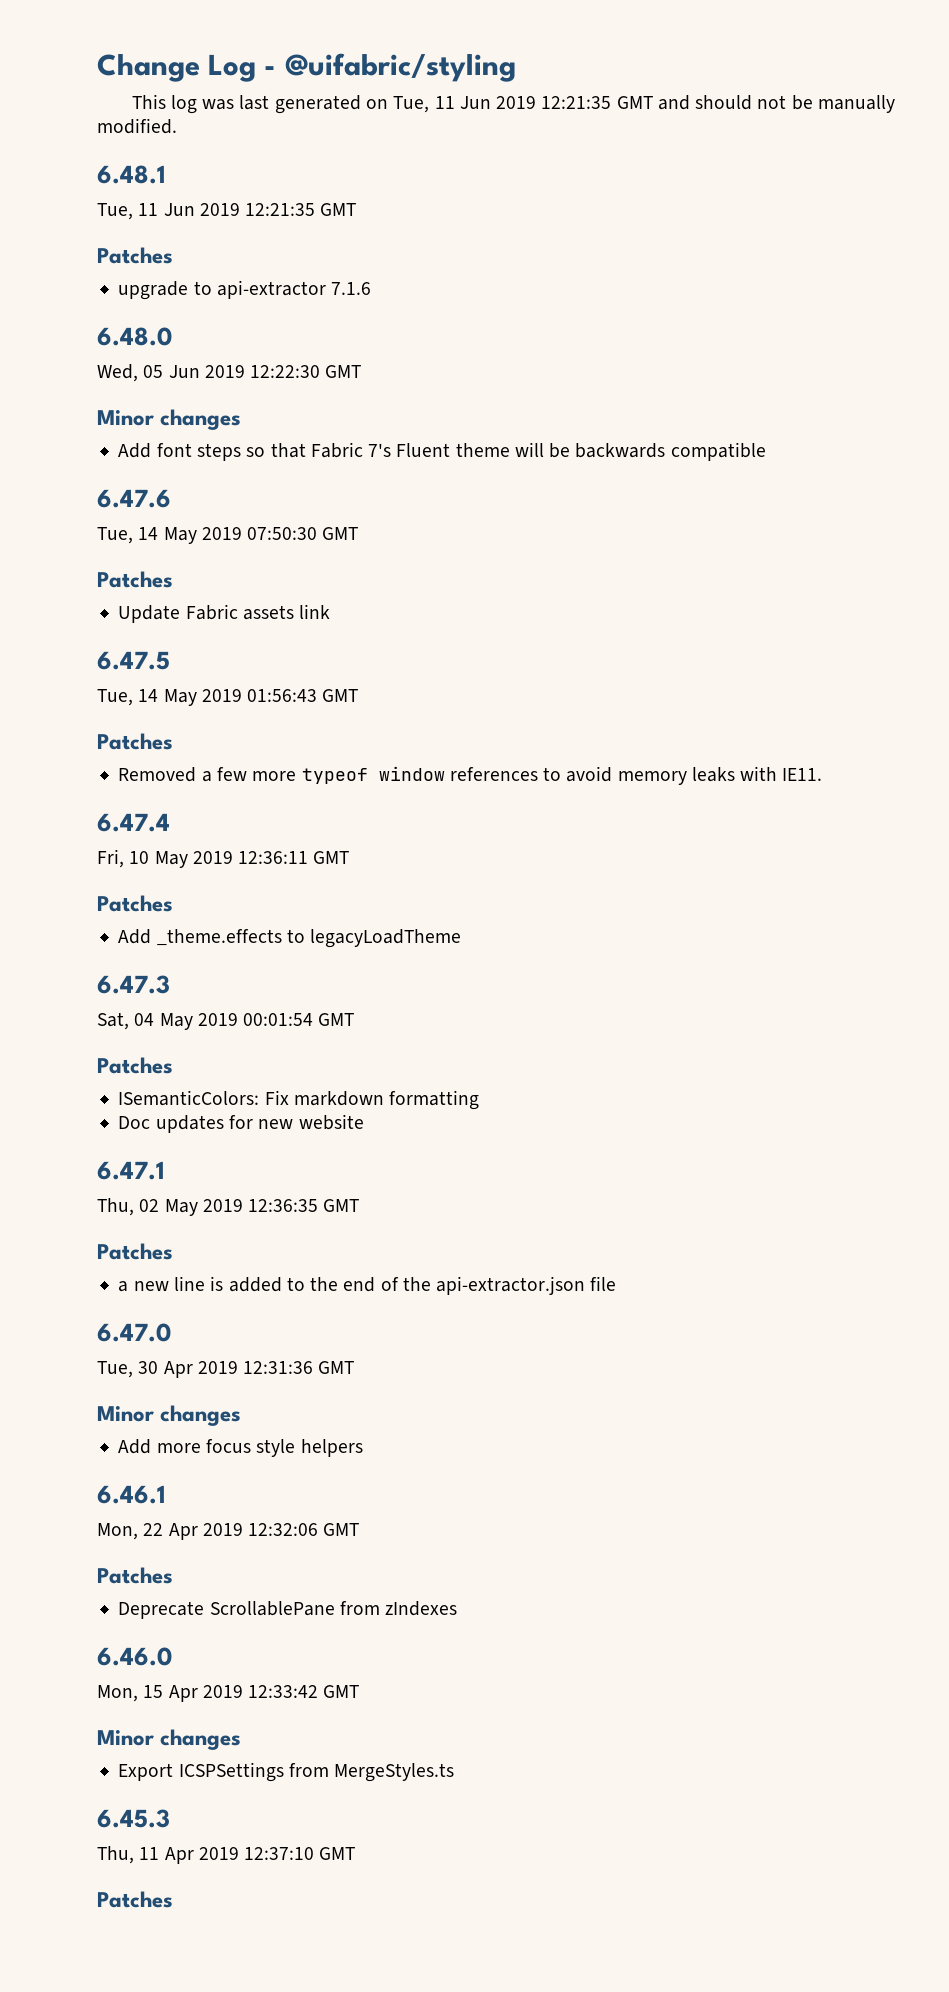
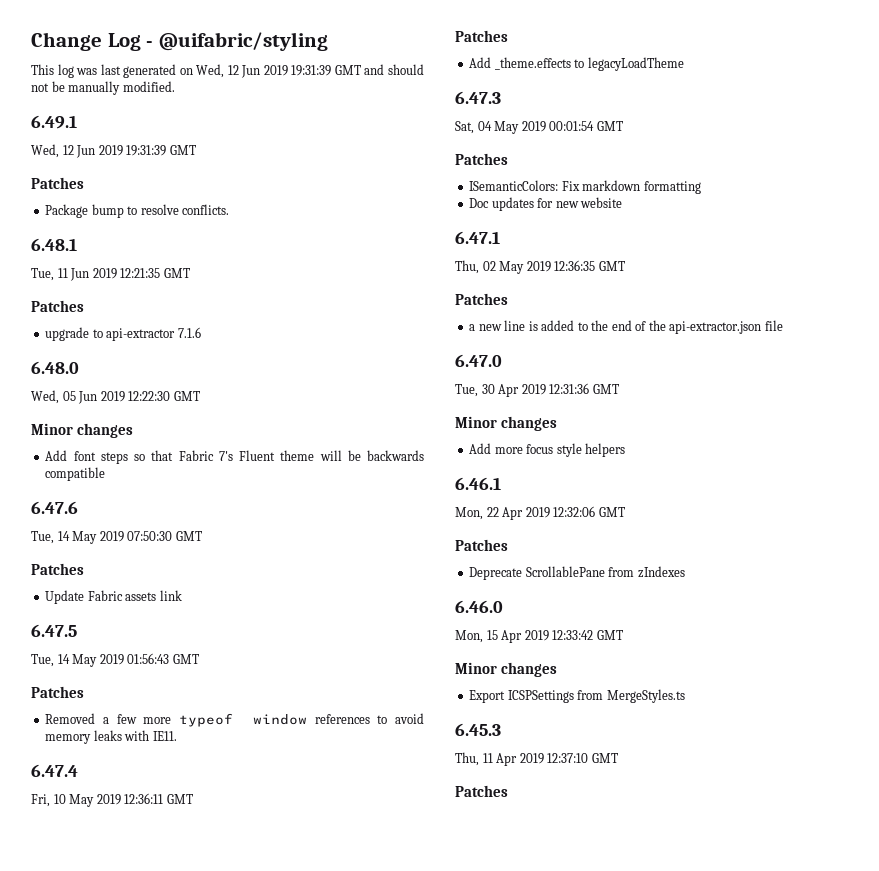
- This log was last generated on Tue, 11 Jun 2019 12:21:35 GMT and should not be manually modified.
+ This log was last generated on Wed, 12 Jun 2019 19:31:39 GMT and should not be manually modified.
+ 6.49.1
+ Wed, 12 Jun 2019 19:31:39 GMT
+ Patches
+ Package bump to resolve conflicts.

